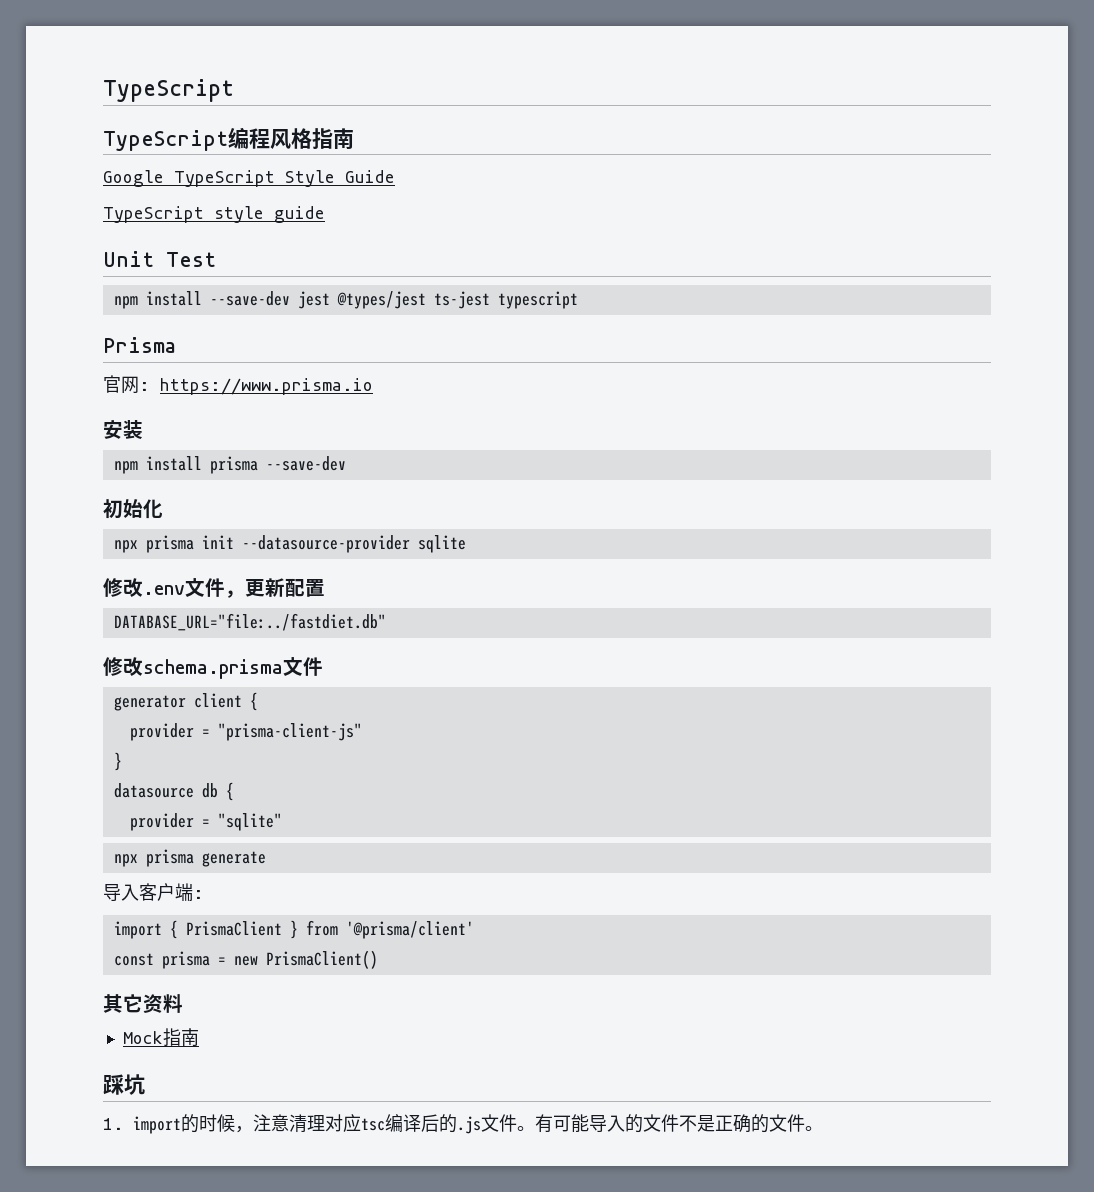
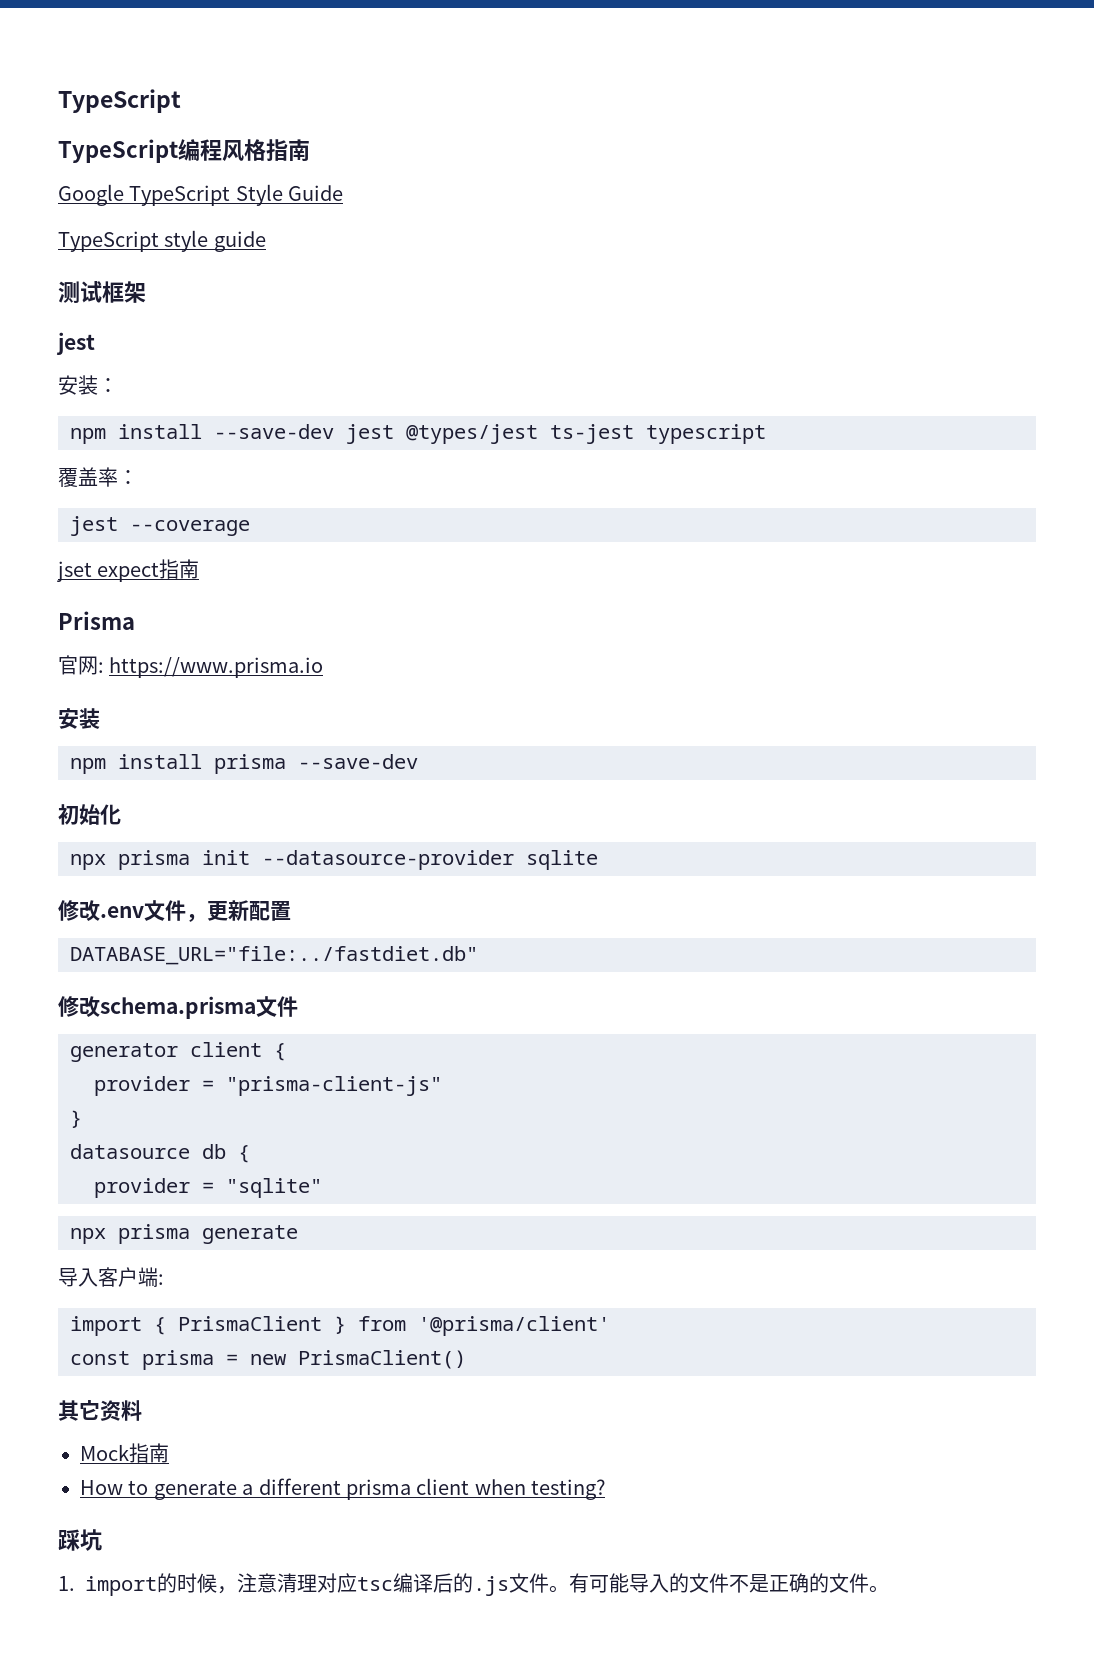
- Unit Test
+ 测试框架
+ jest
+ 安装：
+ 覆盖率：
+ jest --coverage
+ jset expect指南
+ How to generate a different prisma client when testing?

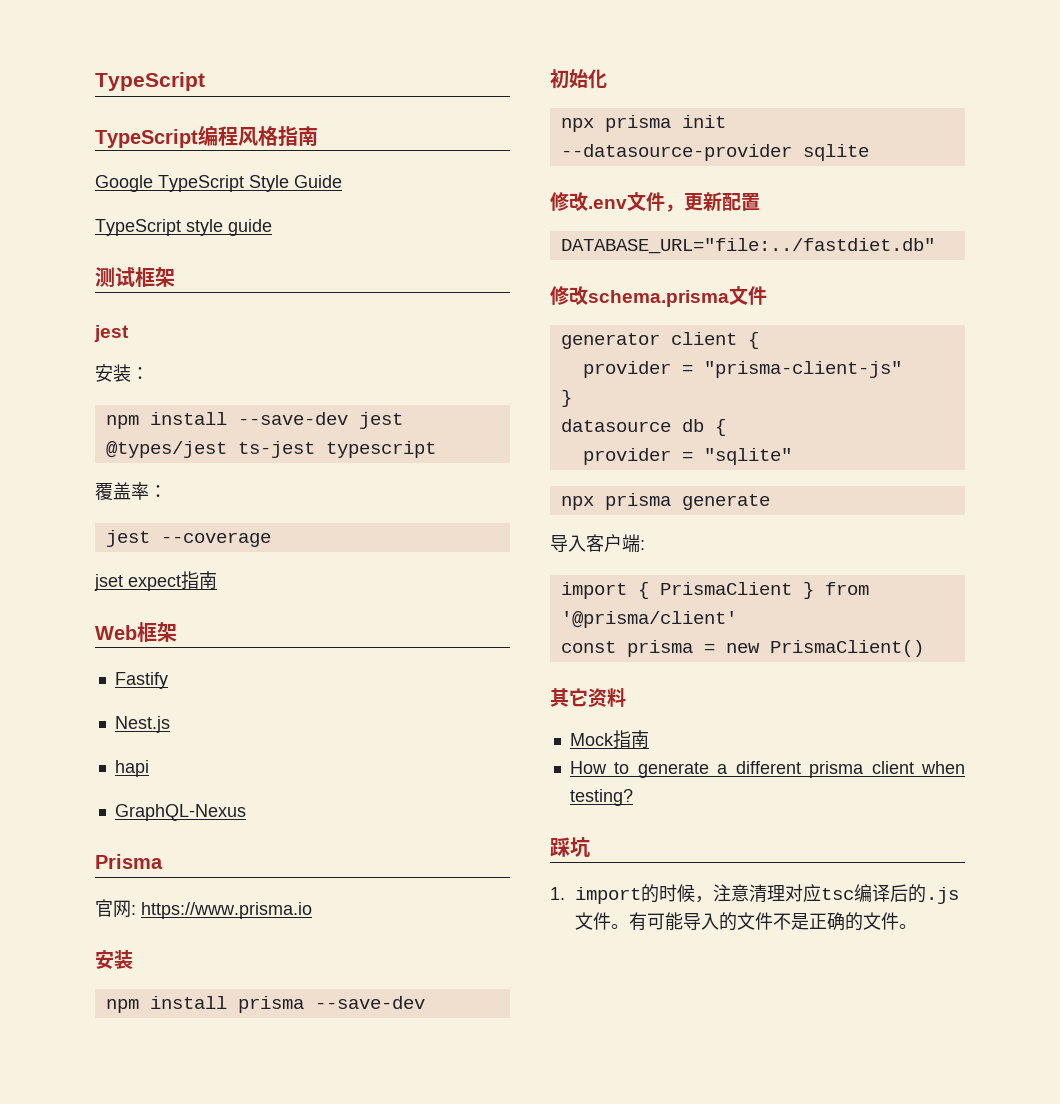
+ Web框架
+ Fastify
+ Nest.js
+ hapi
+ GraphQL-Nexus

